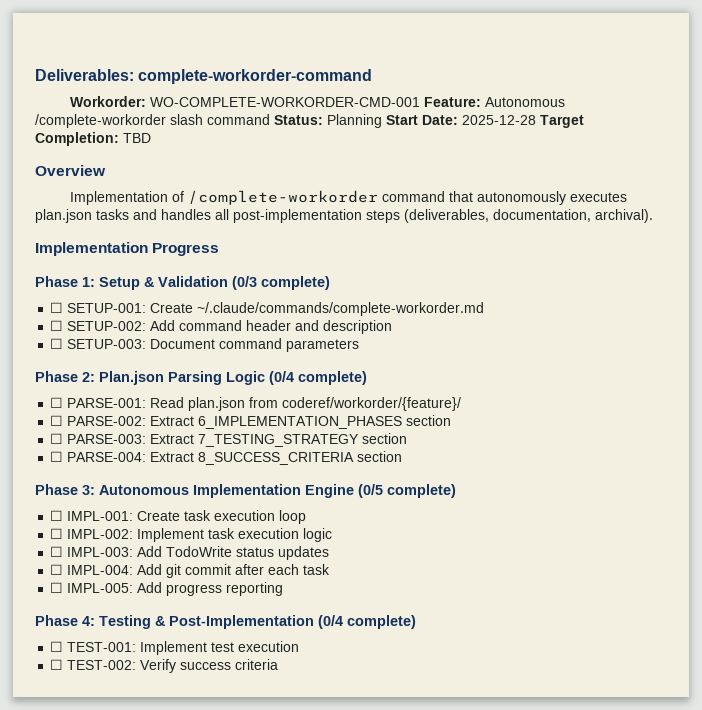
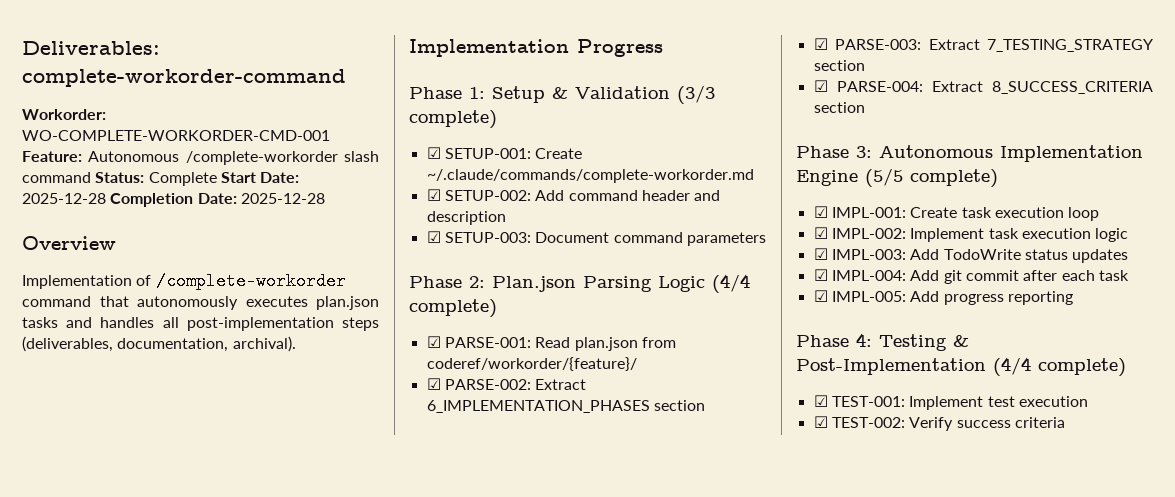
- Workorder: WO-COMPLETE-WORKORDER-CMD-001 Feature: Autonomous /complete-workorder slash command Status: Planning Start Date: 2025-12-28 Target Completion: TBD
+ Workorder: WO-COMPLETE-WORKORDER-CMD-001 Feature: Autonomous /complete-workorder slash command Status: Complete Start Date: 2025-12-28 Completion Date: 2025-12-28
- Phase 1: Setup & Validation (0/3 complete)
- ☐ SETUP-001: Create ~/.claude/commands/complete-workorder.md
+ Phase 1: Setup & Validation (3/3 complete)
+ ☑ SETUP-001: Create ~/.claude/commands/complete-workorder.md
- ☐ SETUP-002: Add command header and description
+ ☑ SETUP-002: Add command header and description
- ☐ SETUP-003: Document command parameters
+ ☑ SETUP-003: Document command parameters
- Phase 2: Plan.json Parsing Logic (0/4 complete)
- ☐ PARSE-001: Read plan.json from coderef/workorder/{feature}/
+ Phase 2: Plan.json Parsing Logic (4/4 complete)
+ ☑ PARSE-001: Read plan.json from coderef/workorder/{feature}/
- ☐ PARSE-002: Extract 6_IMPLEMENTATION_PHASES section
+ ☑ PARSE-002: Extract 6_IMPLEMENTATION_PHASES section
- ☐ PARSE-003: Extract 7_TESTING_STRATEGY section
+ ☑ PARSE-003: Extract 7_TESTING_STRATEGY section
- ☐ PARSE-004: Extract 8_SUCCESS_CRITERIA section
+ ☑ PARSE-004: Extract 8_SUCCESS_CRITERIA section
- Phase 3: Autonomous Implementation Engine (0/5 complete)
- ☐ IMPL-001: Create task execution loop
+ Phase 3: Autonomous Implementation Engine (5/5 complete)
+ ☑ IMPL-001: Create task execution loop
- ☐ IMPL-002: Implement task execution logic
+ ☑ IMPL-002: Implement task execution logic
- ☐ IMPL-003: Add TodoWrite status updates
+ ☑ IMPL-003: Add TodoWrite status updates
- ☐ IMPL-004: Add git commit after each task
+ ☑ IMPL-004: Add git commit after each task
- ☐ IMPL-005: Add progress reporting
+ ☑ IMPL-005: Add progress reporting
- Phase 4: Testing & Post-Implementation (0/4 complete)
- ☐ TEST-001: Implement test execution
+ Phase 4: Testing & Post-Implementation (4/4 complete)
+ ☑ TEST-001: Implement test execution
- ☐ TEST-002: Verify success criteria
+ ☑ TEST-002: Verify success criteria

